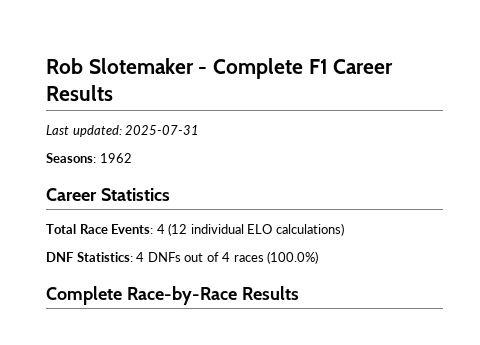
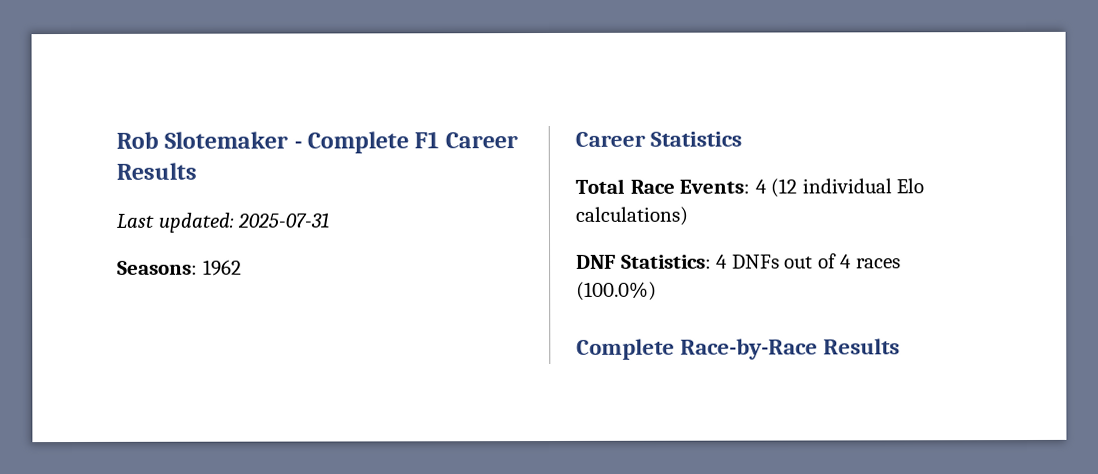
- Total Race Events: 4 (12 individual ELO calculations)
+ Total Race Events: 4 (12 individual Elo calculations)

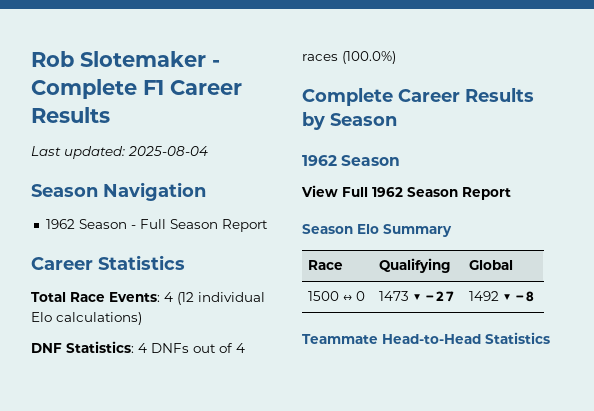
- Last updated: 2025-07-31
- Seasons: 1962
+ Last updated: 2025-08-04
+ Season Navigation
+ 1962 Season - Full Season Report
- Complete Race-by-Race Results
+ Complete Career Results by Season
+ 1962 Season
+ View Full 1962 Season Report
+ Season Elo Summary
+ Race | Qualifying | Global
+ 1500 ↔ 0 | 1473 ▼ -27 | 1492 ▼ -8
+ Teammate Head-to-Head Statistics

